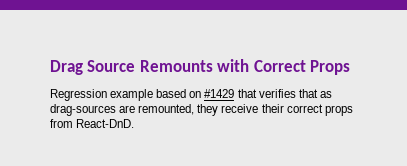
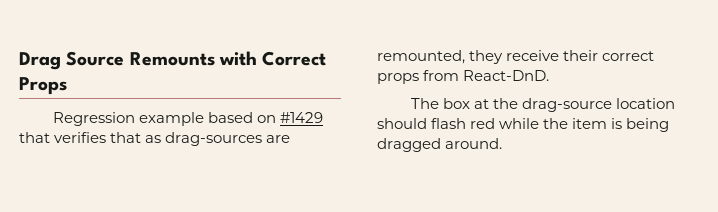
+ The box at the drag-source location should flash red while the item is being dragged around.

